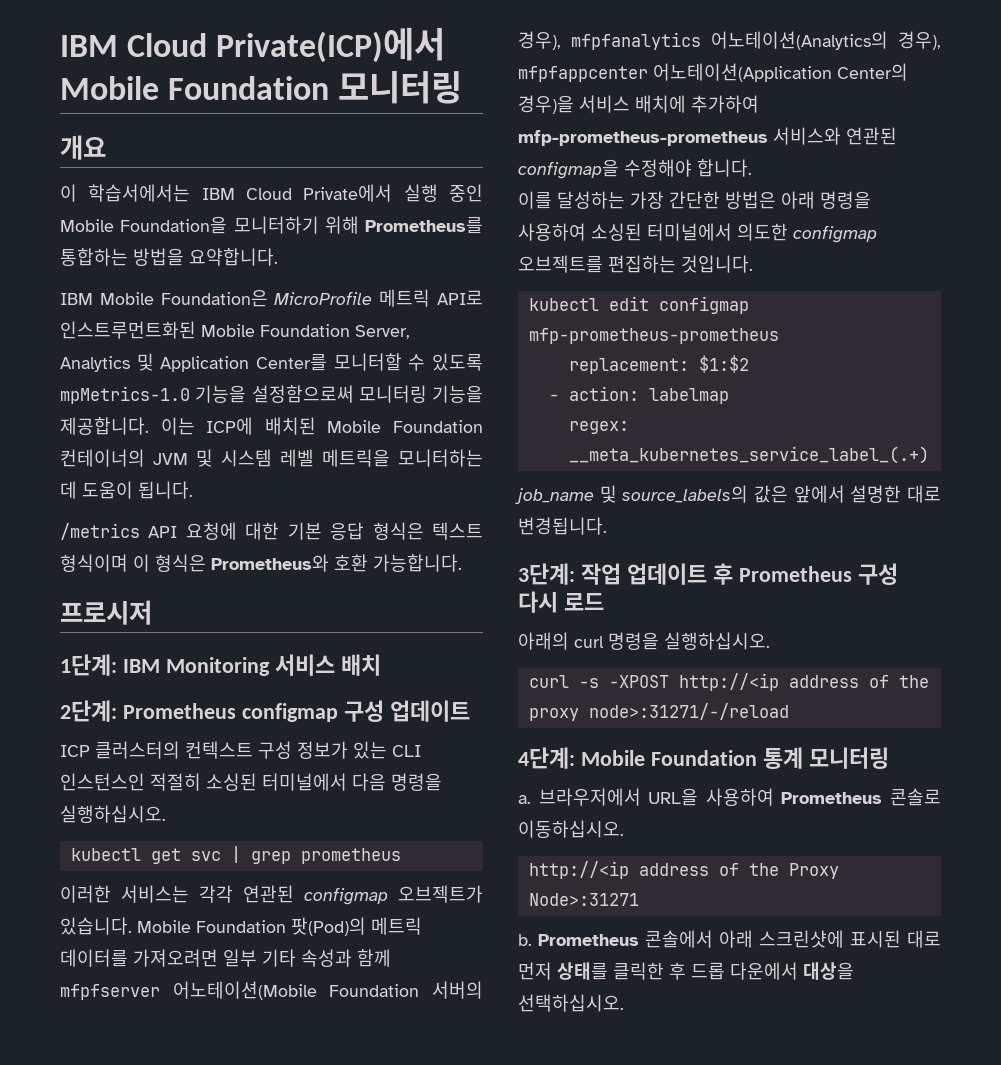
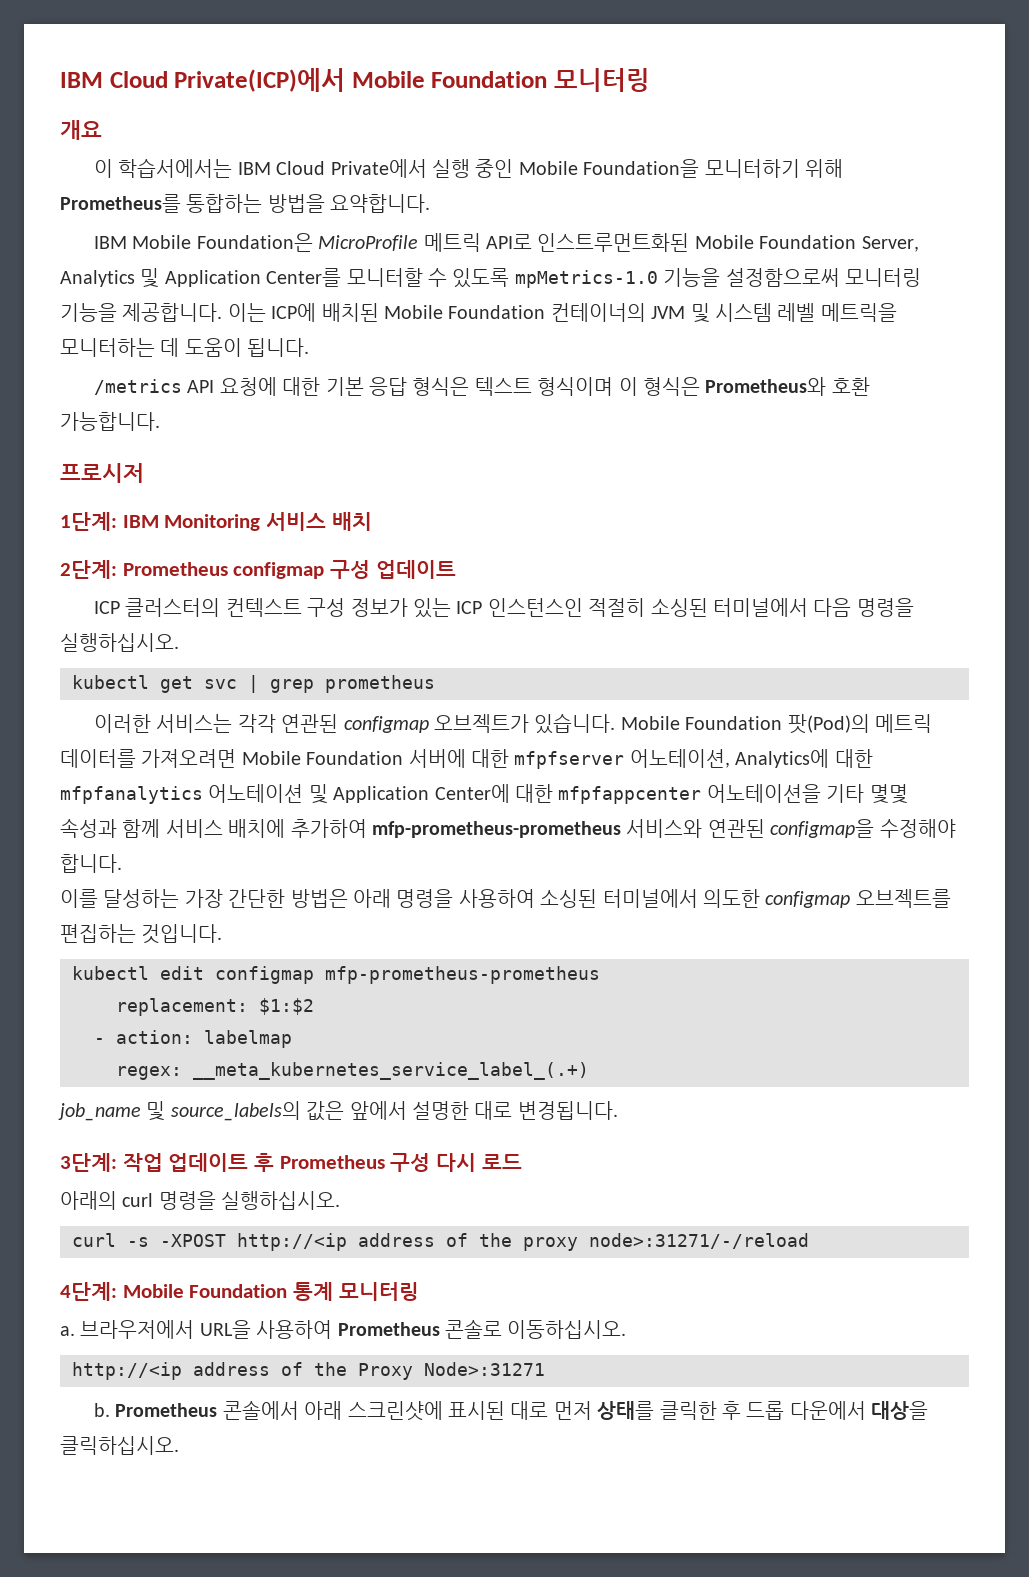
- ICP 클러스터의 컨텍스트 구성 정보가 있는 CLI 인스턴스인 적절히 소싱된 터미널에서 다음 명령을 실행하십시오.
+ ICP 클러스터의 컨텍스트 구성 정보가 있는 ICP 인스턴스인 적절히 소싱된 터미널에서 다음 명령을 실행하십시오.
- Mobile Foundation 팟(Pod)의 메트릭 데이터를 가져오려면 일부 기타 속성과 함께 mfpfserver 어노테이션(Mobile Foundation 서버의 경우), mfpfanalytics 어노테이션(Analytics의 경우), mfpfappcenter 어노테이션(Application Center의 경우)을 서비스 배치에 추가하여 mfp-prometheus-prometheus 서비스와 연관된 configmap을 수정해야 합니다.
+ Mobile Foundation 팟(Pod)의 메트릭 데이터를 가져오려면 Mobile Foundation 서버에 대한 mfpfserver 어노테이션, Analytics에 대한 mfpfanalytics 어노테이션 및 Application Center에 대한 mfpfappcenter 어노테이션을 기타 몇몇 속성과 함께 서비스 배치에 추가하여 mfp-prometheus-prometheus 서비스와 연관된 configmap을 수정해야 합니다.
- Prometheus 콘솔에서 아래 스크린샷에 표시된 대로 먼저 상태를 클릭한 후 드롭 다운에서 대상을 선택하십시오.
+ Prometheus 콘솔에서 아래 스크린샷에 표시된 대로 먼저 상태를 클릭한 후 드롭 다운에서 대상을 클릭하십시오.

